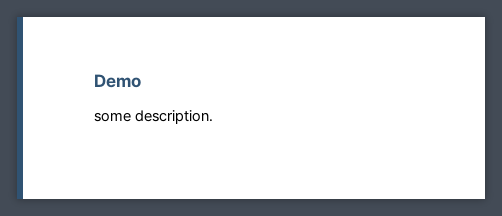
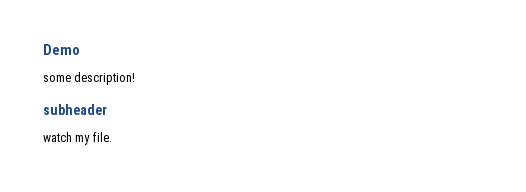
- some description.
+ some description!
+ subheader
+ watch my file.

